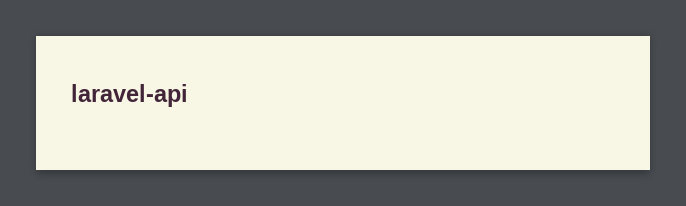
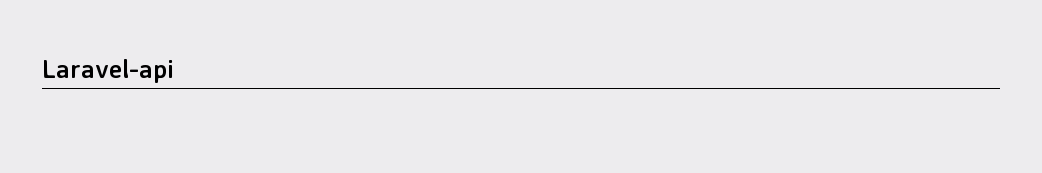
- laravel-api
+ Laravel-api

